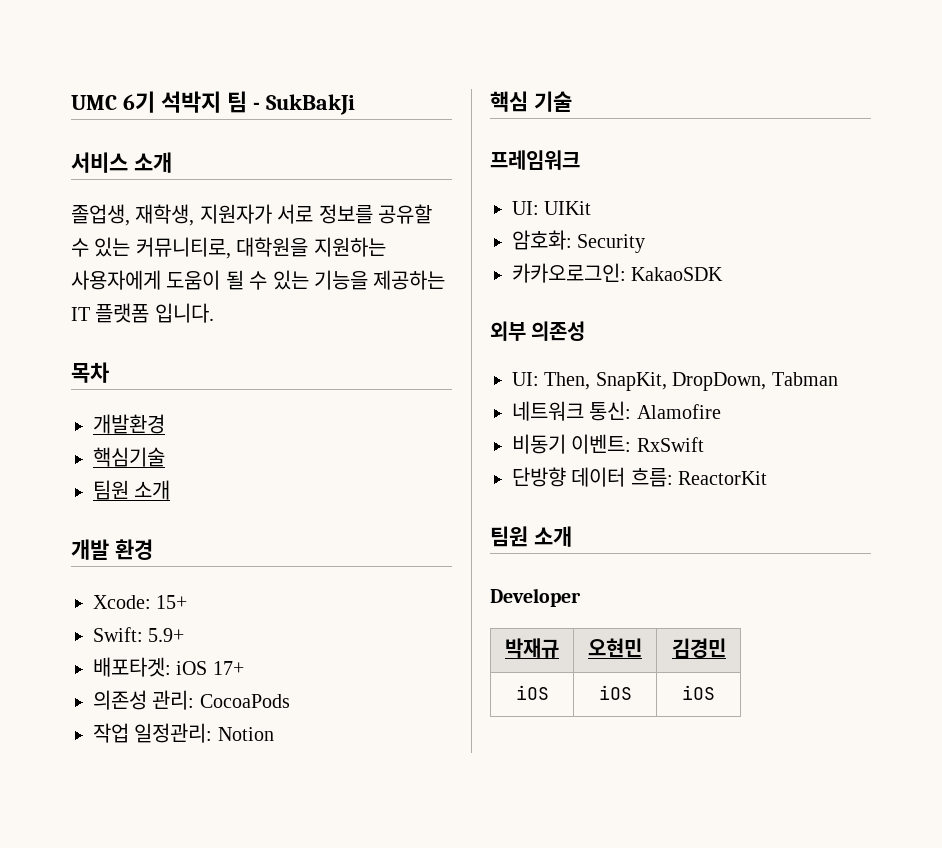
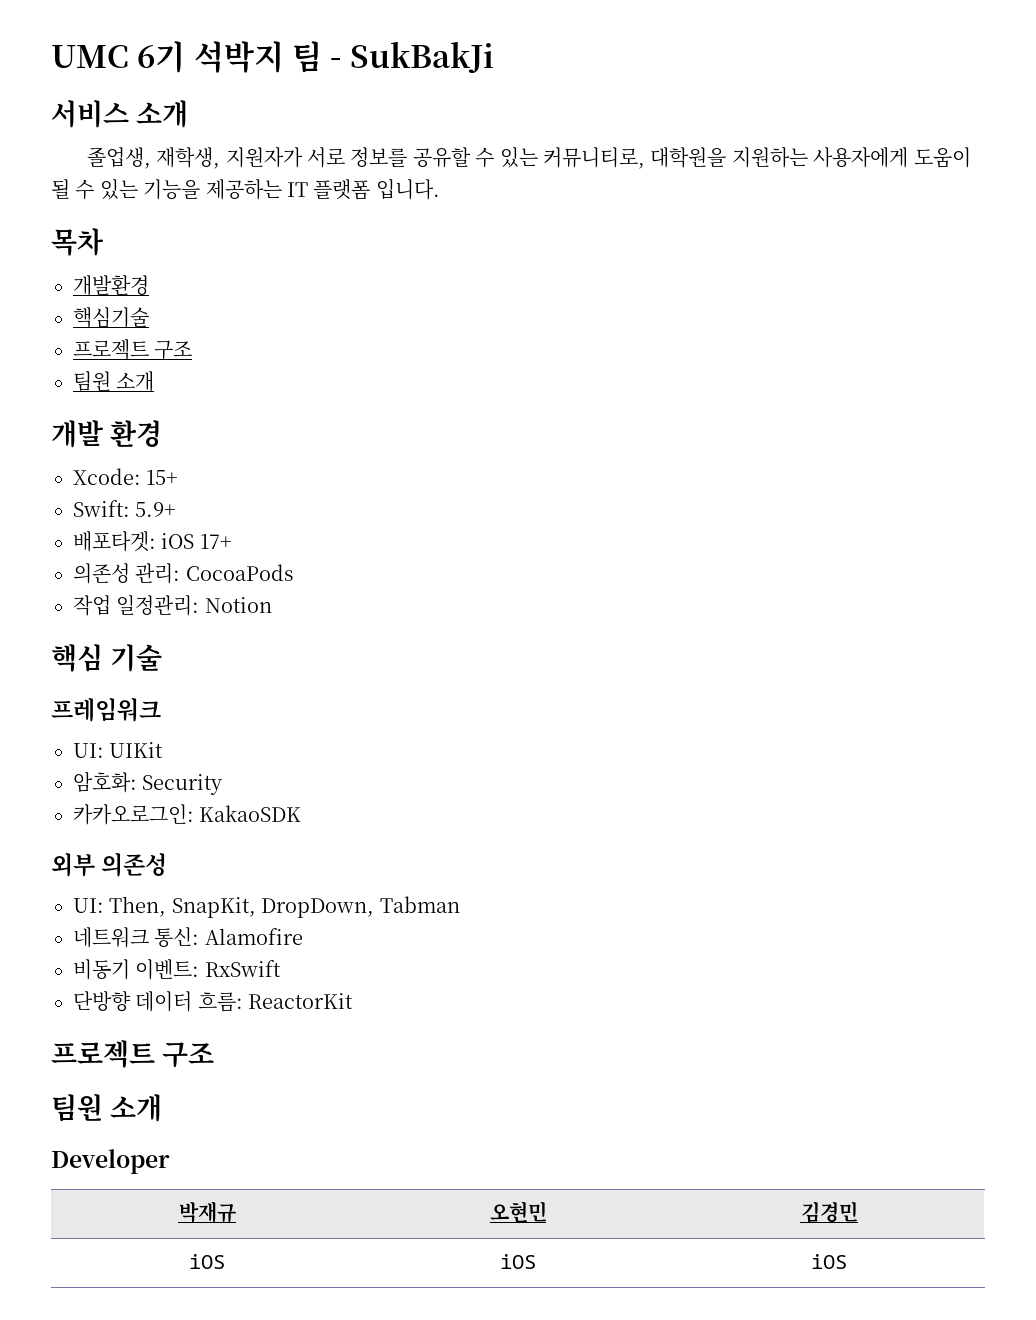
  핵심기술
+ 프로젝트 구조
  단방향 데이터 흐름: ReactorKit
+ 프로젝트 구조

